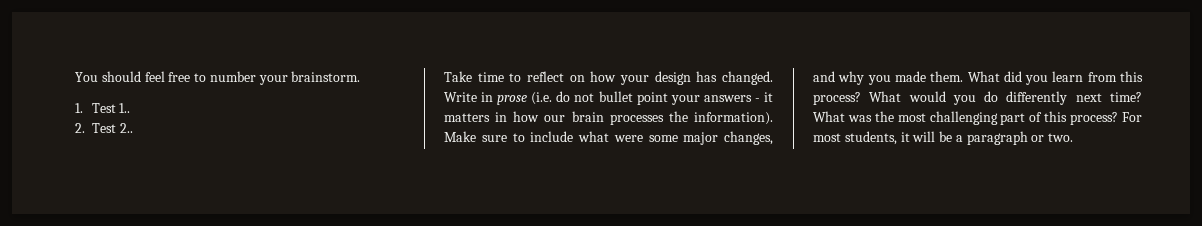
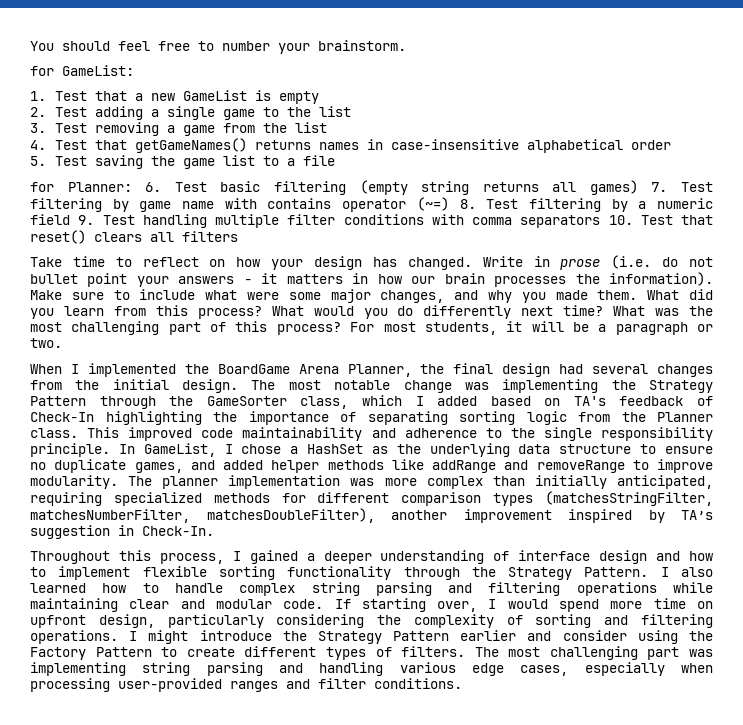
- 1. Test 1..
- 2. Test 2..
+ for GameList:
+ 1. Test that a new GameList is empty
+ 2. Test adding a single game to the list
+ 3. Test removing a game from the list
+ 4. Test that getGameNames() returns names in case-insensitive alphabetical order
+ 5. Test saving the game list to a file
+ for Planner: 6. Test basic filtering (empty string returns all games) 7. Test filtering by game name with contains operator (~=) 8. Test filtering by a numeric field 9. Test handling multiple filter conditions with comma separators 10. Test that reset() clears all filters
+ When I implemented the BoardGame Arena Planner, the final design had several changes from the initial design. The most notable change was implementing the Strategy Pattern through the GameSorter class, which I added based on TA's feedback of Check-In highlighting the importance of separating sorting logic from the Planner class. This improved code maintainability and adherence to the single responsibility principle. In GameList, I chose a HashSet as the underlying data structure to ensure no duplicate games, and added helper methods like addRange and removeRange to improve modularity. The planner implementation was more complex than initially anticipated, requiring specialized methods for different comparison types (matchesStringFilter, matchesNumberFilter, matchesDoubleFilter), another improvement inspired by TA’s suggestion in Check-In.
+ Throughout this process, I gained a deeper understanding of interface design and how to implement flexible sorting functionality through the Strategy Pattern. I also learned how to handle complex string parsing and filtering operations while maintaining clear and modular code. If starting over, I would spend more time on upfront design, particularly considering the complexity of sorting and filtering operations. I might introduce the Strategy Pattern earlier and consider using the Factory Pattern to create different types of filters. The most challenging part was implementing string parsing and handling various edge cases, especially when processing user-provided ranges and filter conditions.

